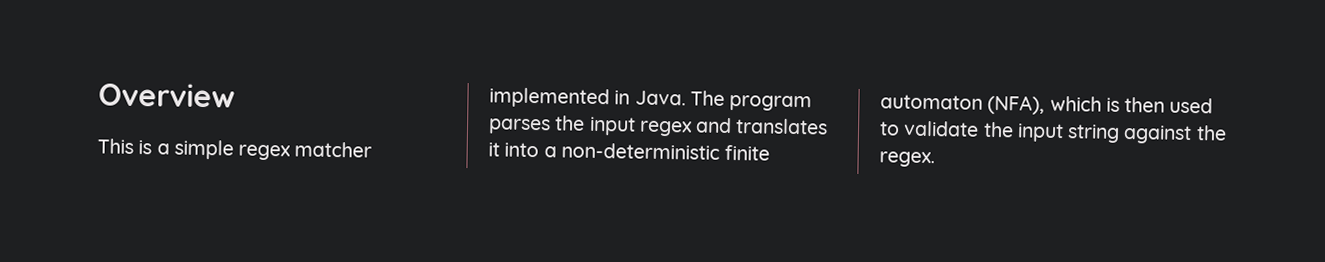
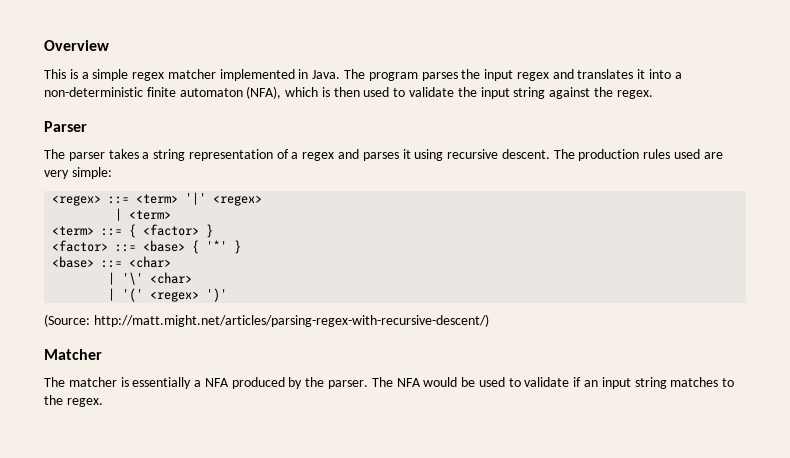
+ Parser
+ The parser takes a string representation of a regex and parses it using recursive descent. The production rules used are very simple:
+ <regex> ::= <term> '|' <regex>
+ | <term>
+ <term> ::= { <factor> }
+ <factor> ::= <base> { '*' }
+ <base> ::= <char>
+ | '\' <char>
+ | '(' <regex> ')'
+ (Source: http://matt.might.net/articles/parsing-regex-with-recursive-descent/)
+ Matcher
+ The matcher is essentially a NFA produced by the parser. The NFA would be used to validate if an input string matches to the regex.

